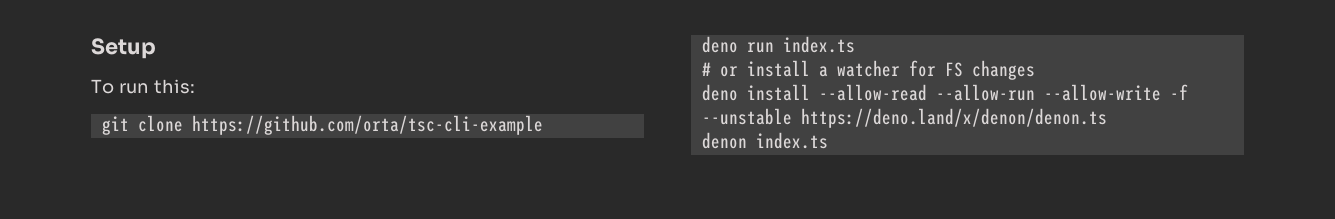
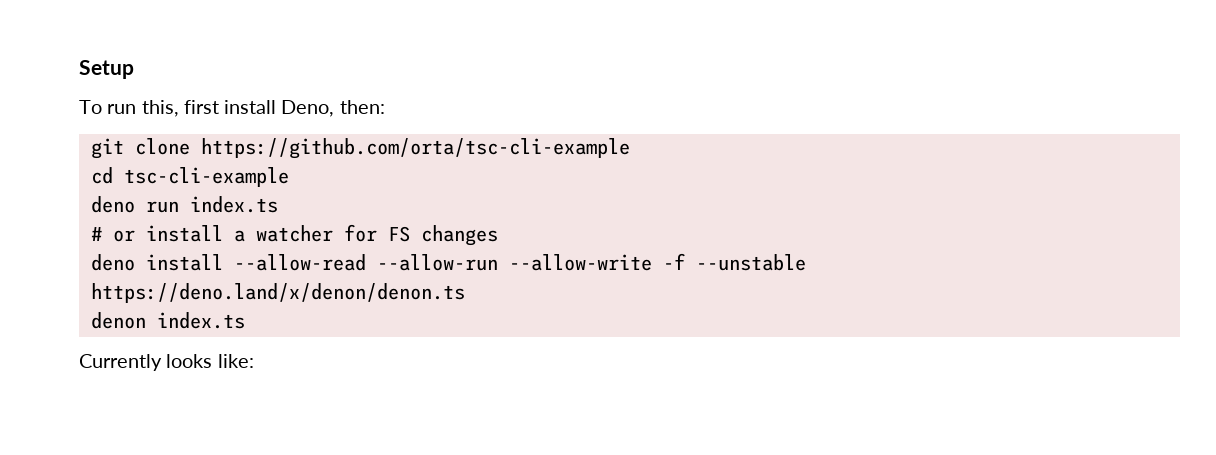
- To run this:
+ To run this, first install Deno, then:
+ cd tsc-cli-example
+ Currently looks like:

